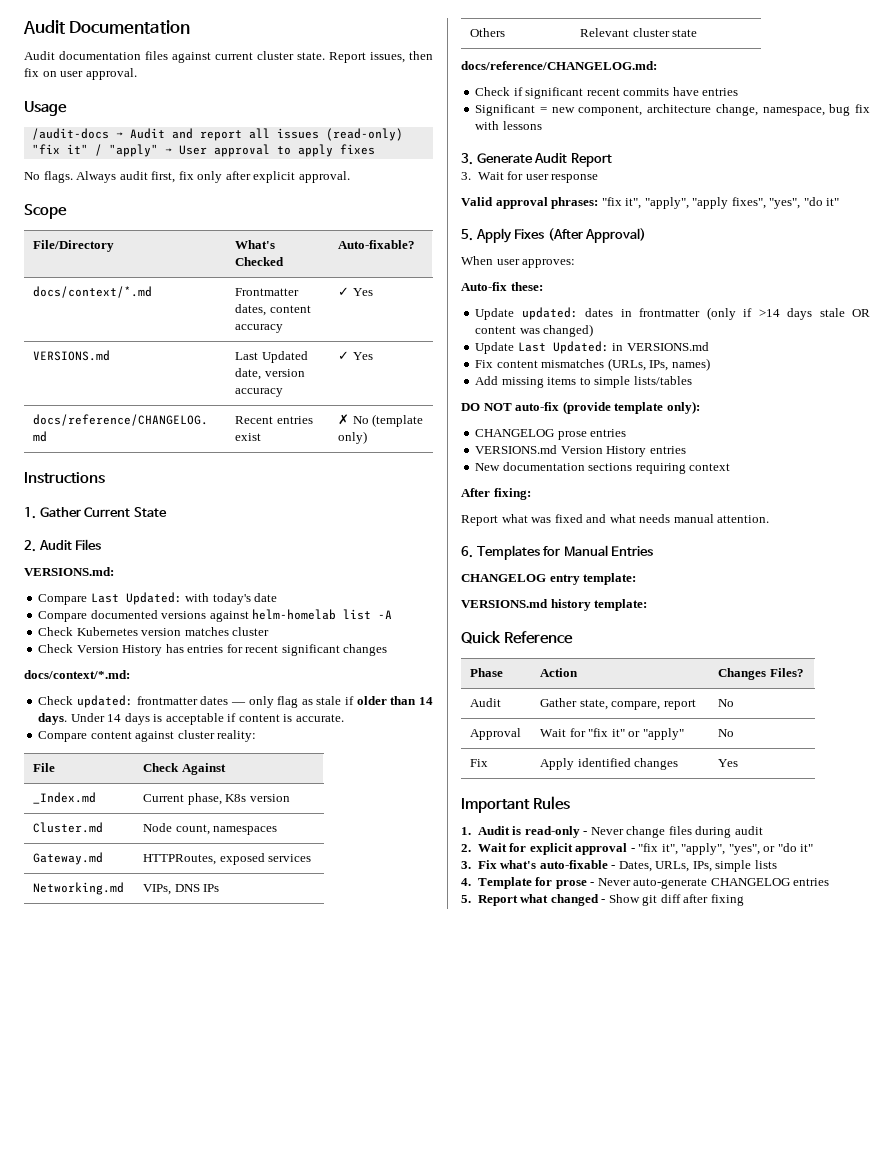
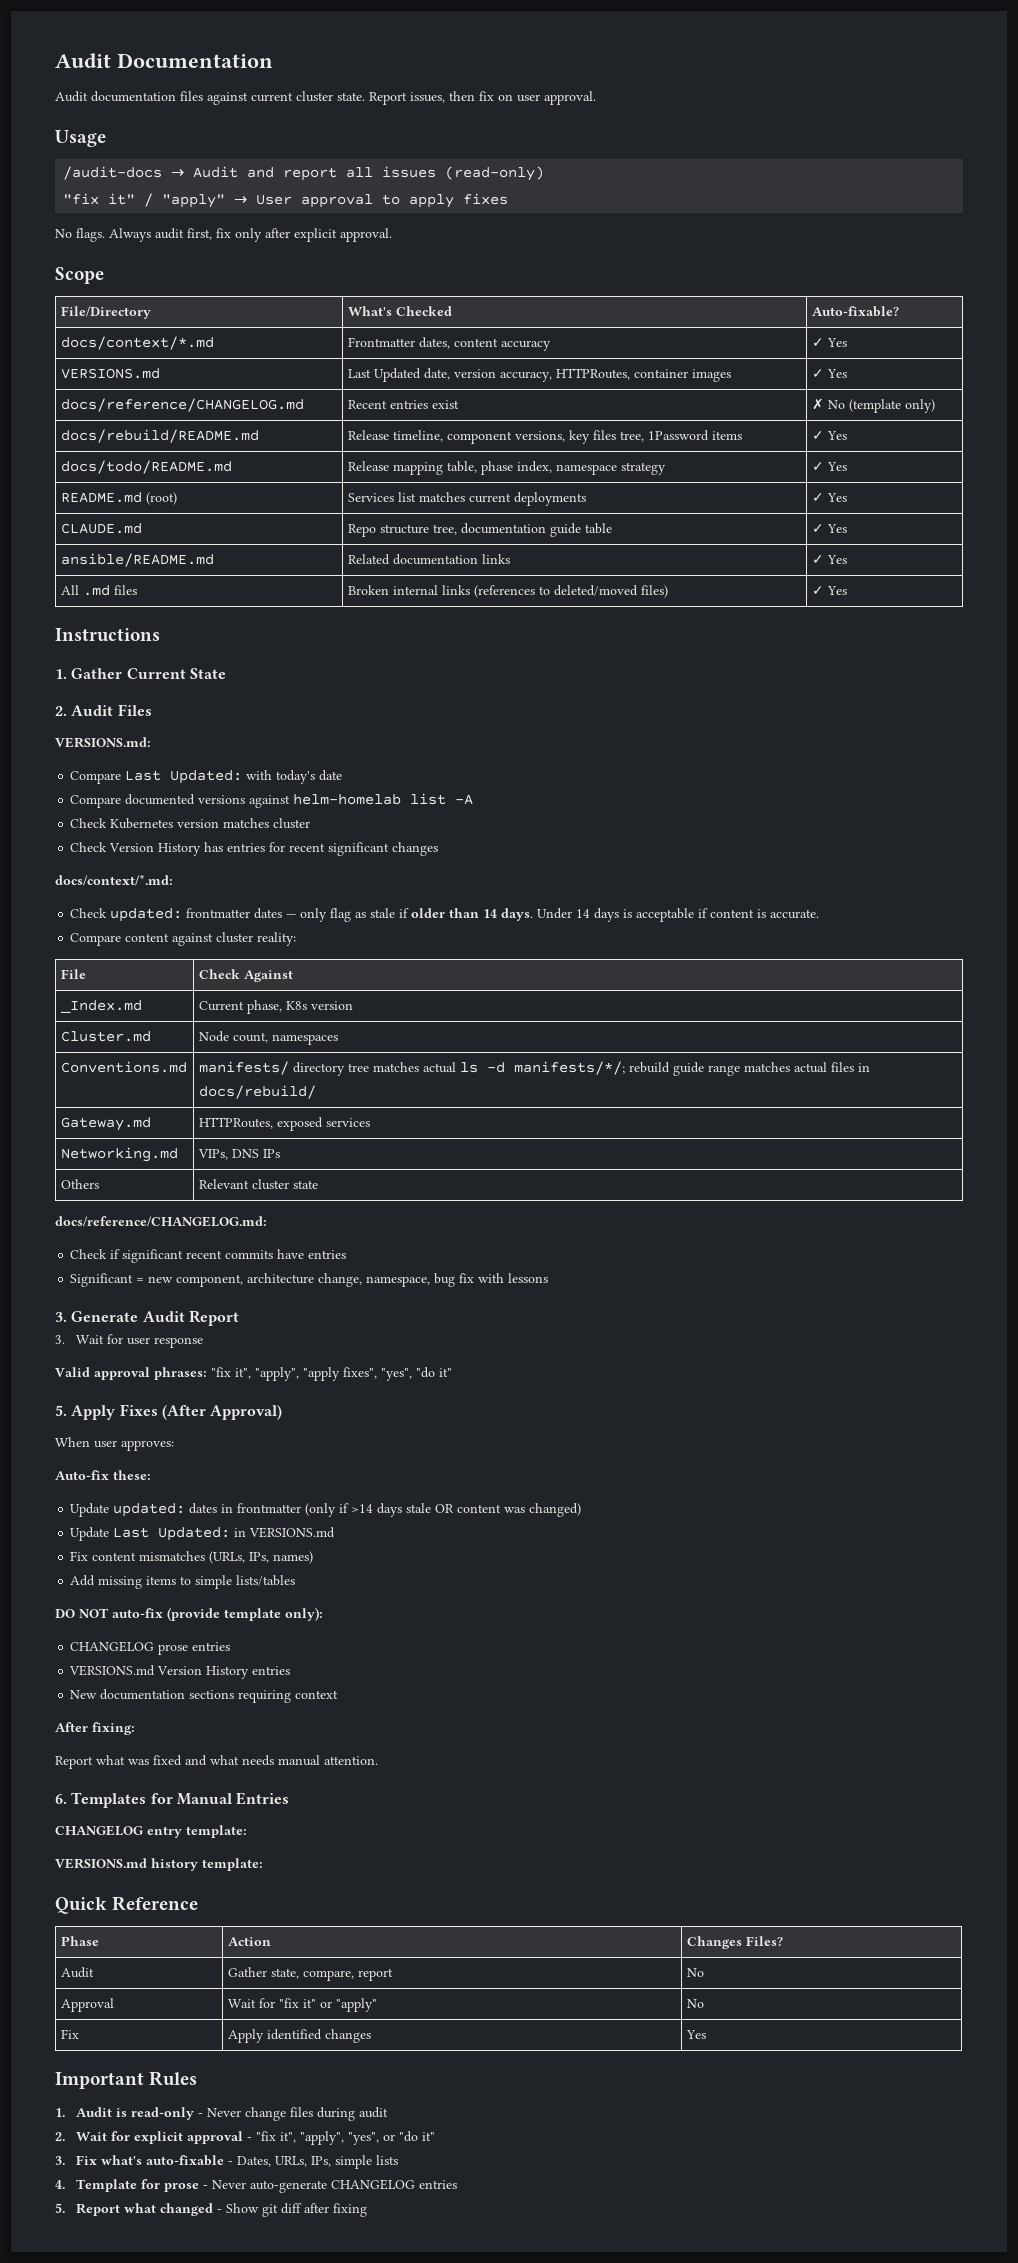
- VERSIONS.md | Last Updated date, version accuracy | ✓ Yes
+ VERSIONS.md | Last Updated date, version accuracy, HTTPRoutes, container images | ✓ Yes
+ docs/rebuild/README.md | Release timeline, component versions, key files tree, 1Password items | ✓ Yes
+ docs/todo/README.md | Release mapping table, phase index, namespace strategy | ✓ Yes
+ README.md (root) | Services list matches current deployments | ✓ Yes
+ CLAUDE.md | Repo structure tree, documentation guide table | ✓ Yes
+ ansible/README.md | Related documentation links | ✓ Yes
+ All .md files | Broken internal links (references to deleted/moved files) | ✓ Yes
+ Conventions.md | manifests/ directory tree matches actual ls -d manifests/*/; rebuild guide range matches actual files in docs/rebuild/

